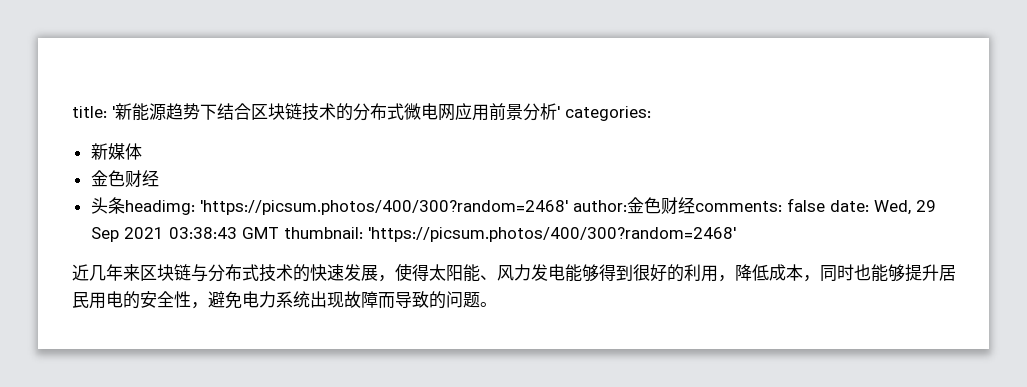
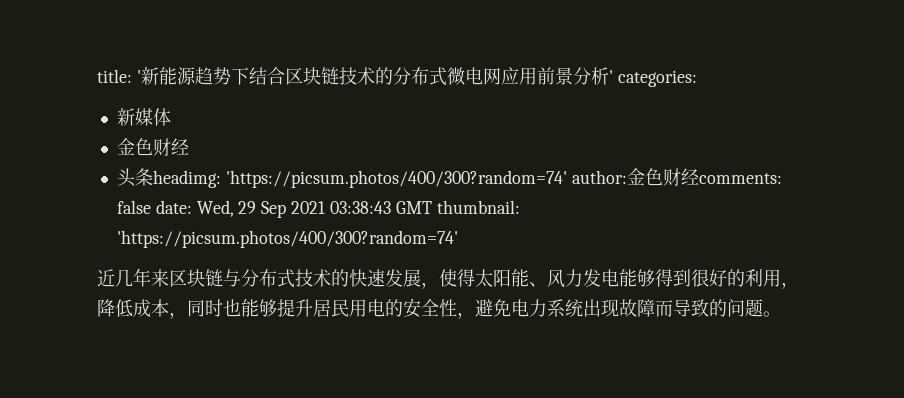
- 头条headimg: 'https://picsum.photos/400/300?random=2468' author:金色财经comments: false date: Wed, 29 Sep 2021 03:38:43 GMT thumbnail: 'https://picsum.photos/400/300?random=2468'
+ 头条headimg: 'https://picsum.photos/400/300?random=74' author:金色财经comments: false date: Wed, 29 Sep 2021 03:38:43 GMT thumbnail: 'https://picsum.photos/400/300?random=74'

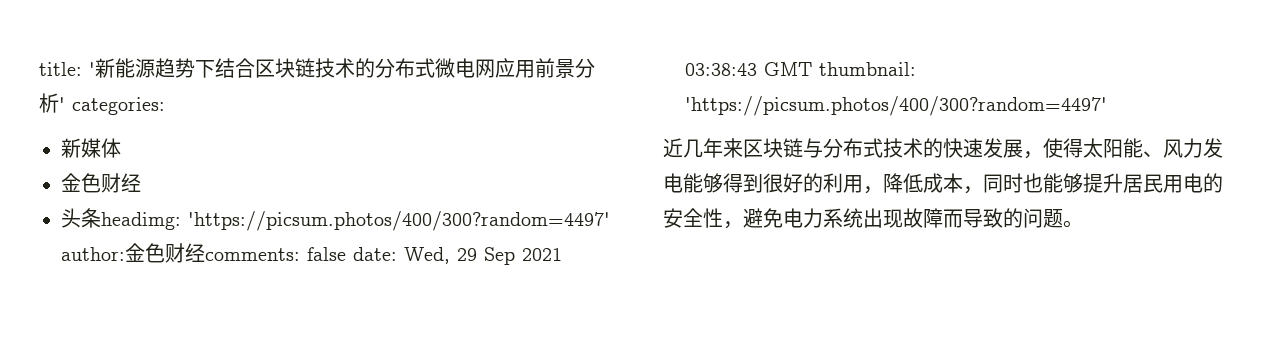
- 头条headimg: 'https://picsum.photos/400/300?random=74' author:金色财经comments: false date: Wed, 29 Sep 2021 03:38:43 GMT thumbnail: 'https://picsum.photos/400/300?random=74'
+ 头条headimg: 'https://picsum.photos/400/300?random=4497' author:金色财经comments: false date: Wed, 29 Sep 2021 03:38:43 GMT thumbnail: 'https://picsum.photos/400/300?random=4497'

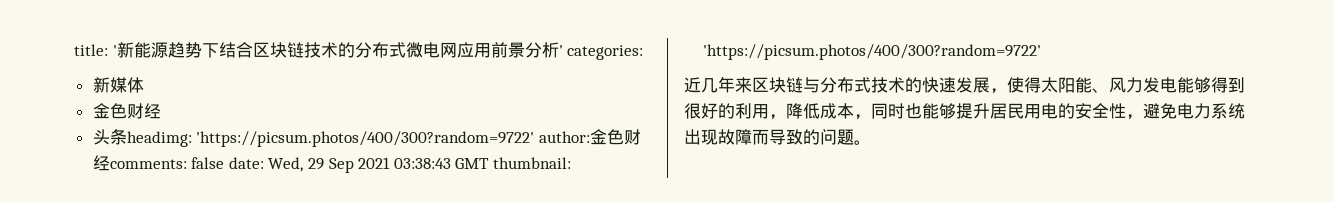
- 头条headimg: 'https://picsum.photos/400/300?random=4497' author:金色财经comments: false date: Wed, 29 Sep 2021 03:38:43 GMT thumbnail: 'https://picsum.photos/400/300?random=4497'
+ 头条headimg: 'https://picsum.photos/400/300?random=9722' author:金色财经comments: false date: Wed, 29 Sep 2021 03:38:43 GMT thumbnail: 'https://picsum.photos/400/300?random=9722'

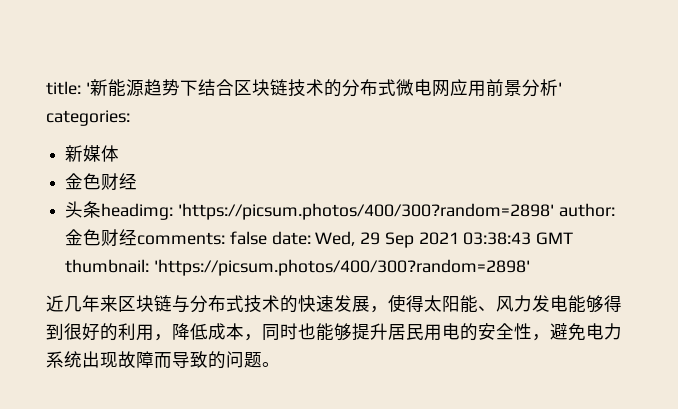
- 头条headimg: 'https://picsum.photos/400/300?random=9722' author:金色财经comments: false date: Wed, 29 Sep 2021 03:38:43 GMT thumbnail: 'https://picsum.photos/400/300?random=9722'
+ 头条headimg: 'https://picsum.photos/400/300?random=2898' author:金色财经comments: false date: Wed, 29 Sep 2021 03:38:43 GMT thumbnail: 'https://picsum.photos/400/300?random=2898'

